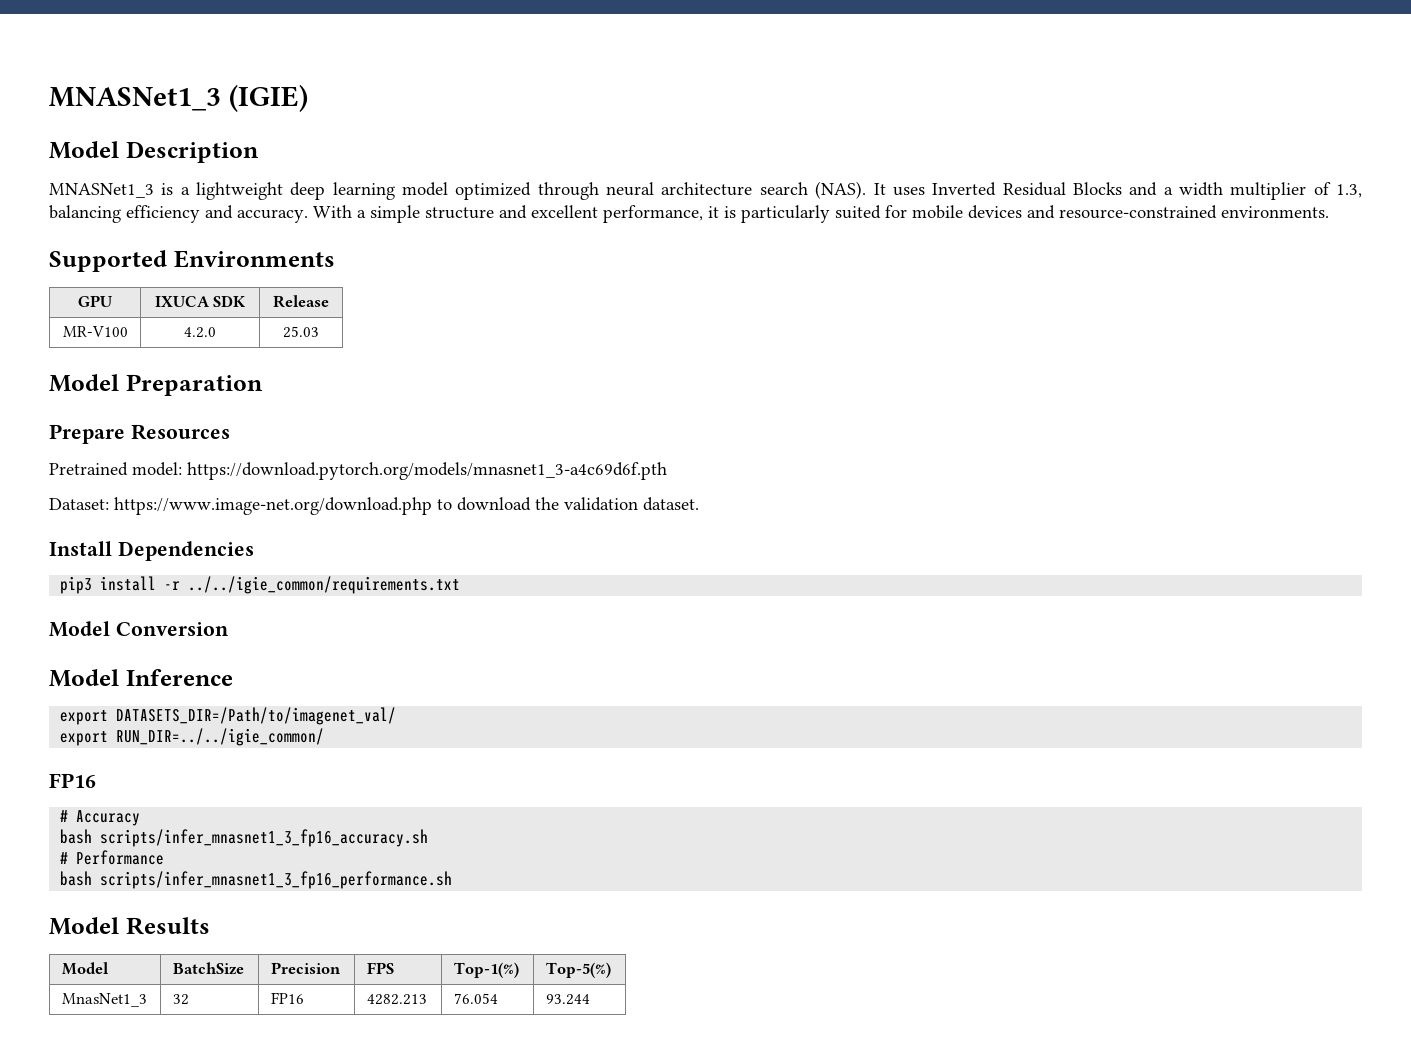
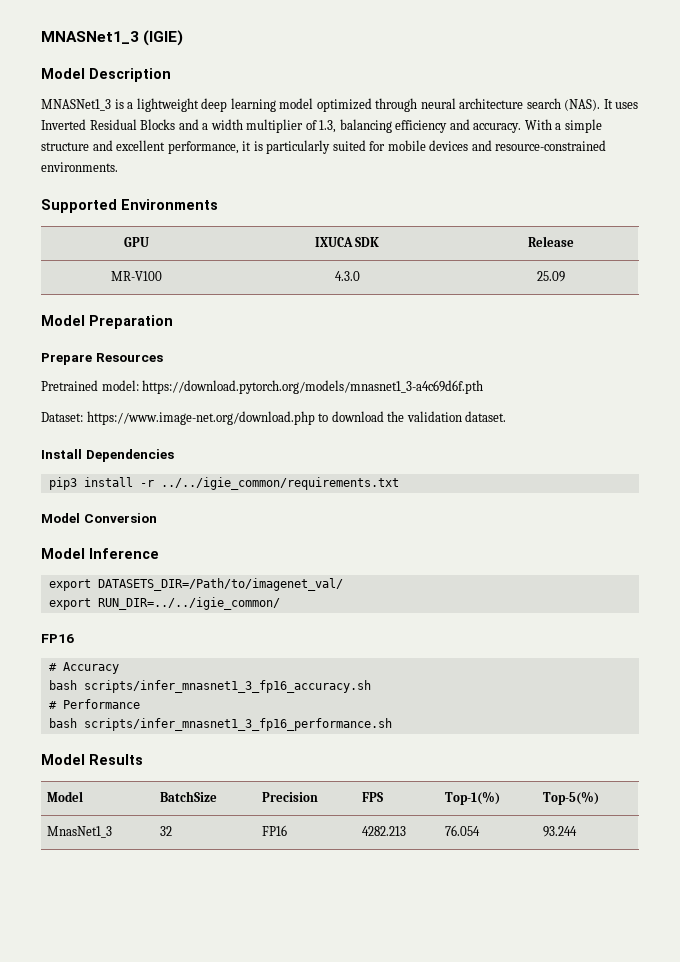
- MR-V100 | 4.2.0 | 25.03
+ MR-V100 | 4.3.0 | 25.09

